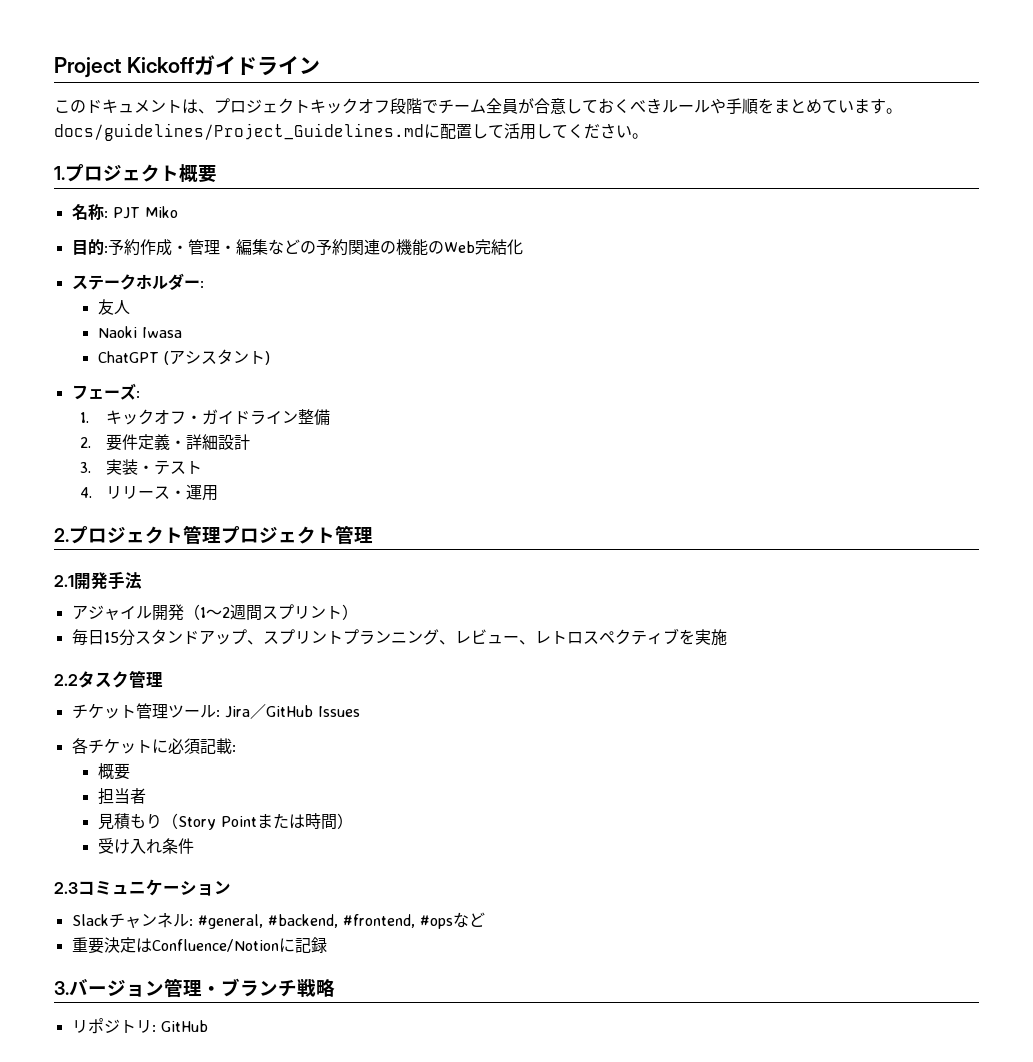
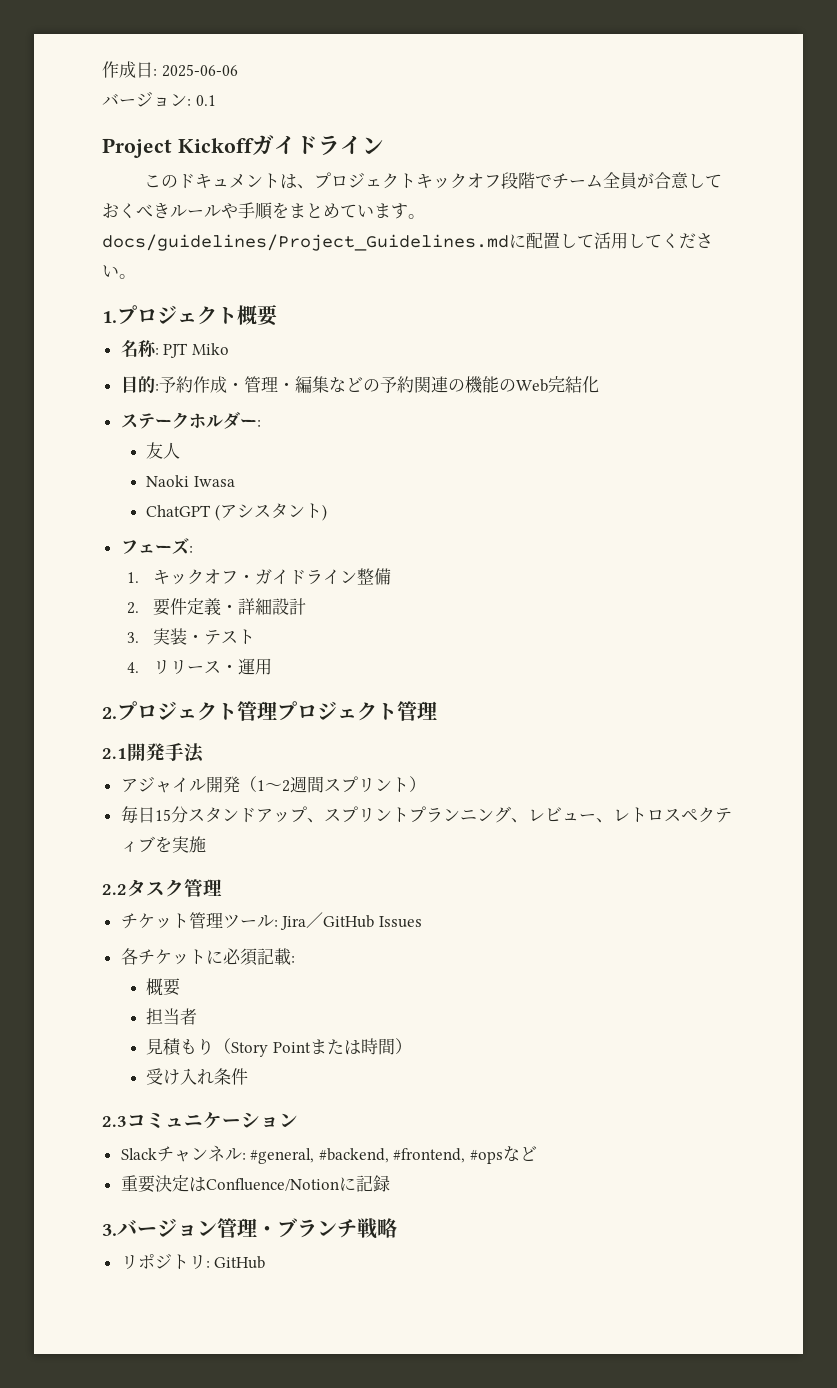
+ 作成日: 2025-06-06
+ バージョン: 0.1

